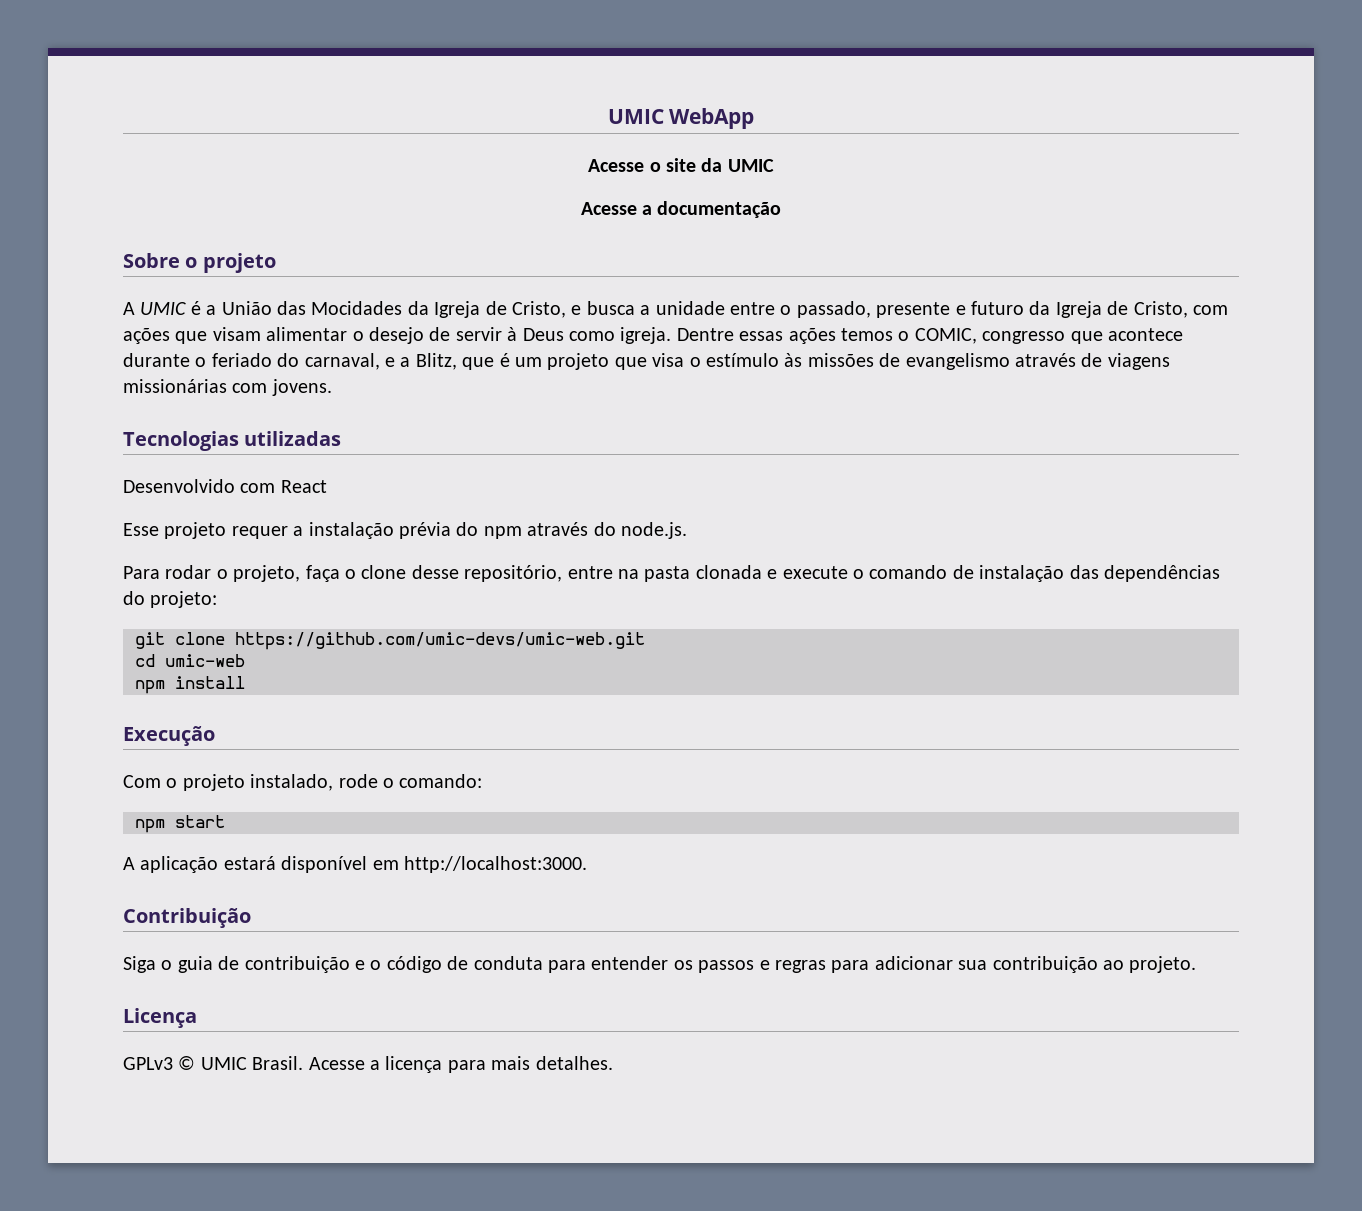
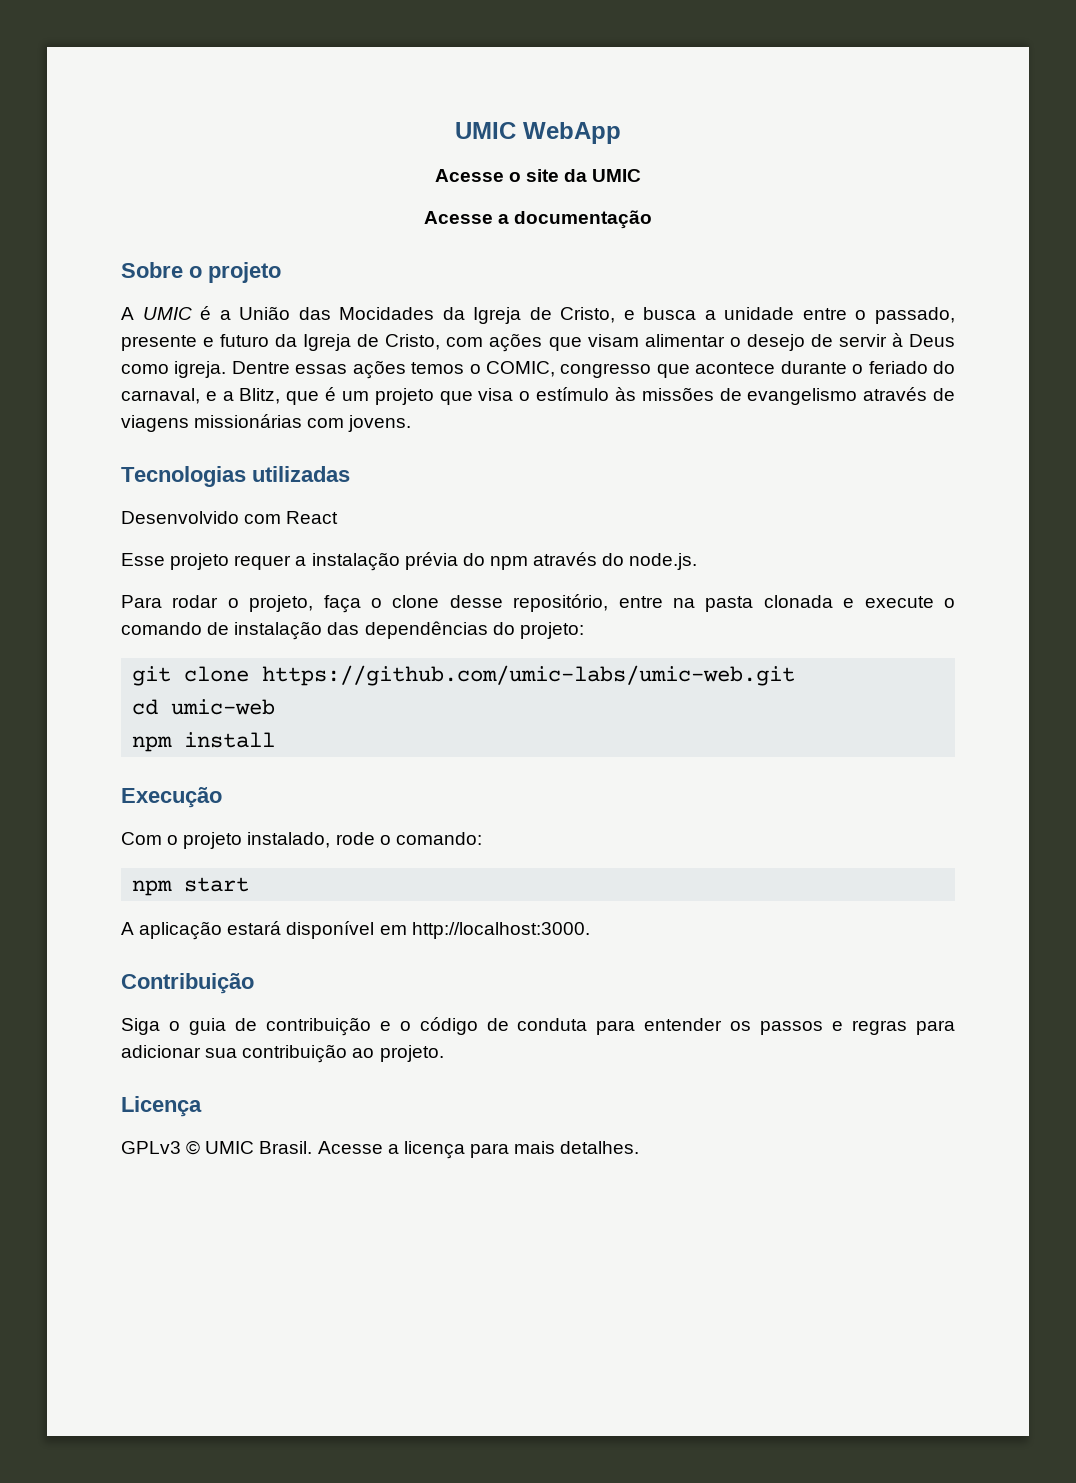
- git clone https://github.com/umic-devs/umic-web.git
+ git clone https://github.com/umic-labs/umic-web.git

